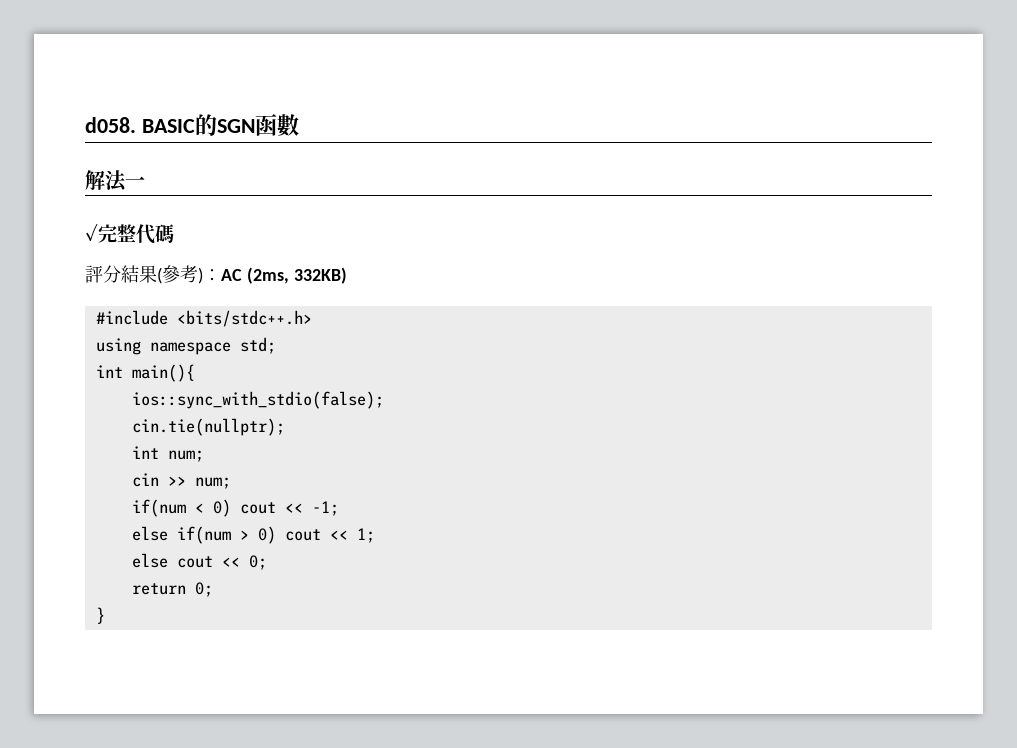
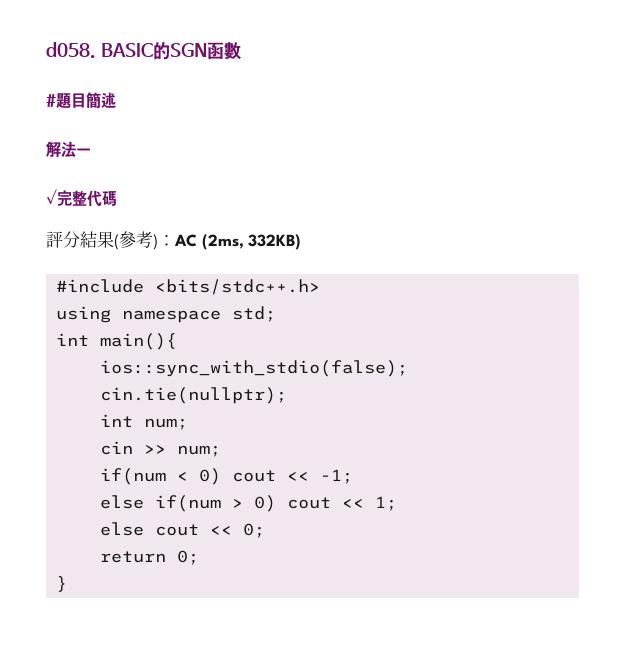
+ #題目簡述

